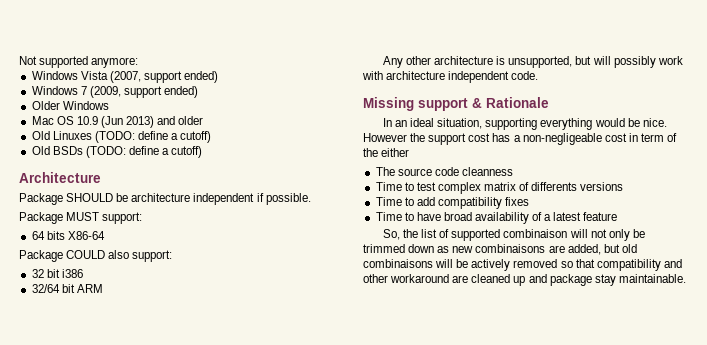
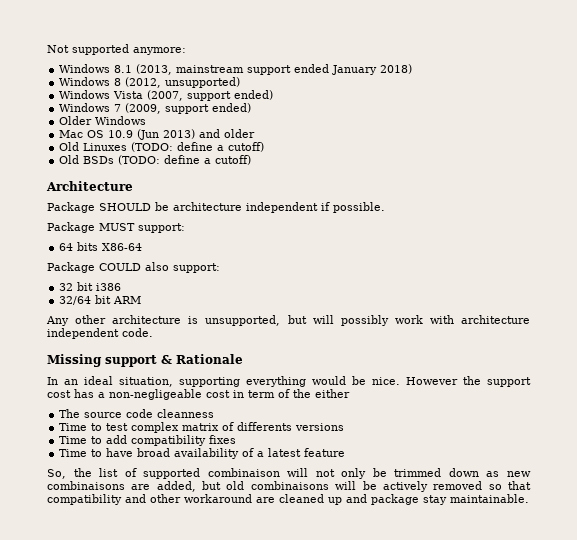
+ Windows 8.1 (2013, mainstream support ended January 2018)
+ Windows 8 (2012, unsupported)

